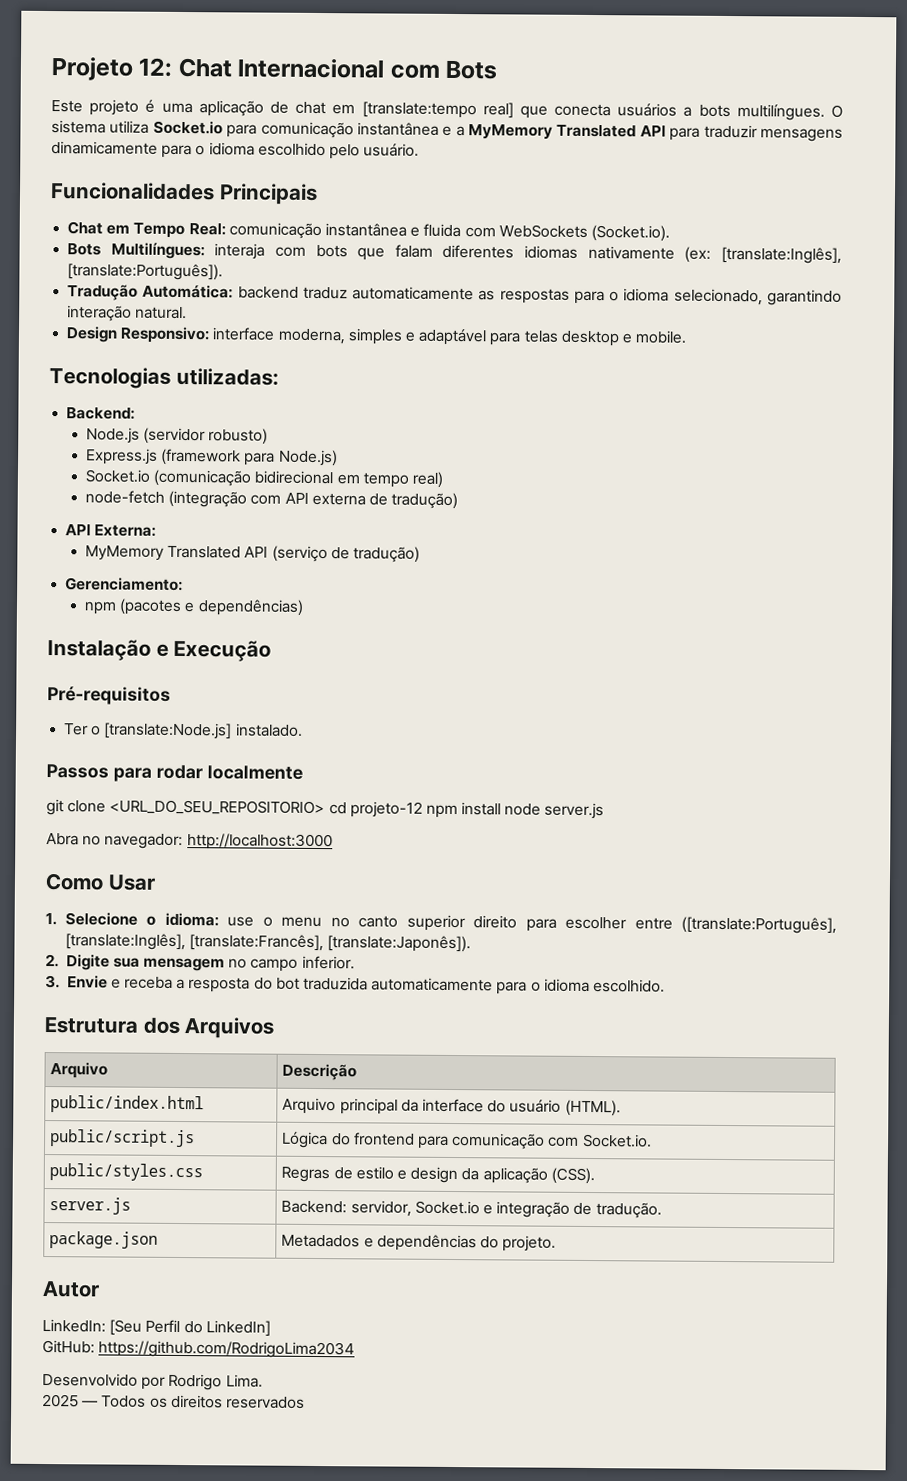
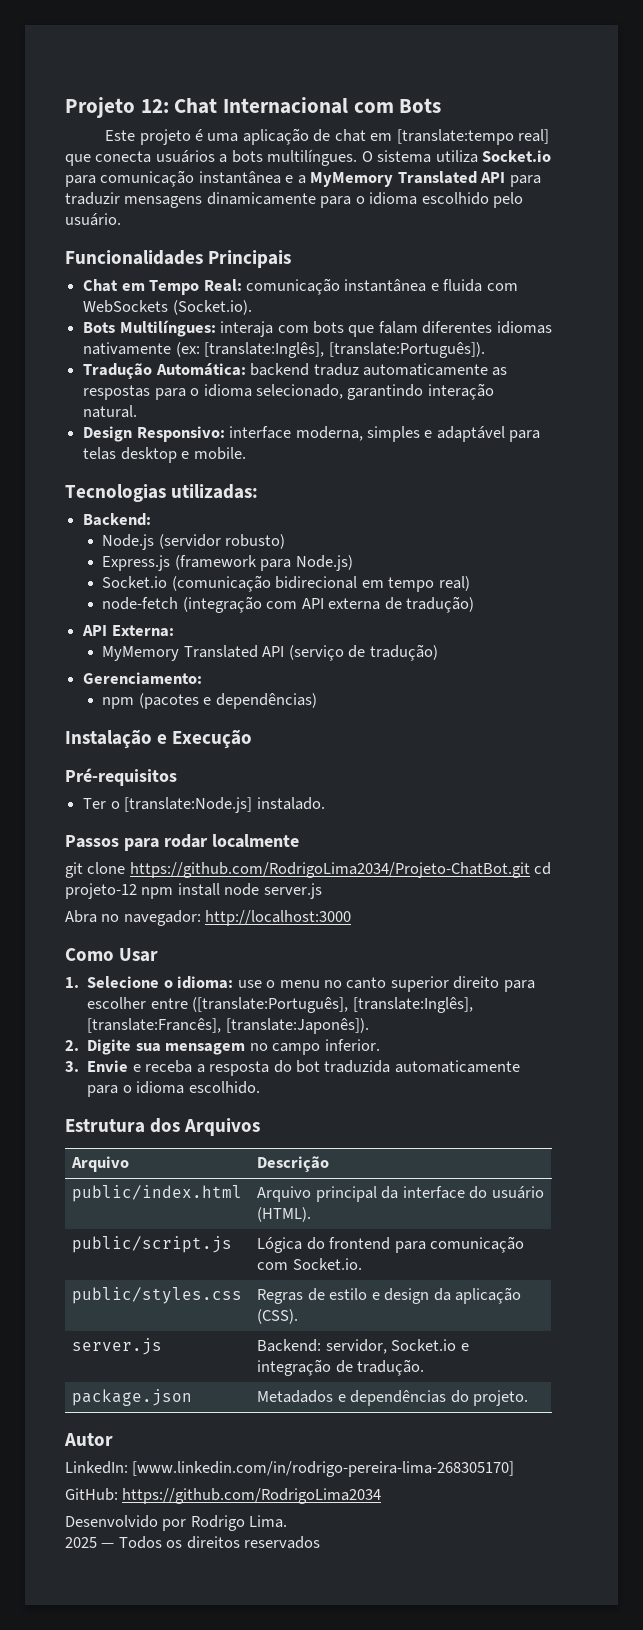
- git clone <URL_DO_SEU_REPOSITORIO> cd projeto-12 npm install node server.js
+ git clone https://github.com/RodrigoLima2034/Projeto-ChatBot.git cd projeto-12 npm install node server.js
- LinkedIn: [Seu Perfil do LinkedIn]
+ LinkedIn: [www.linkedin.com/in/rodrigo-pereira-lima-268305170]

